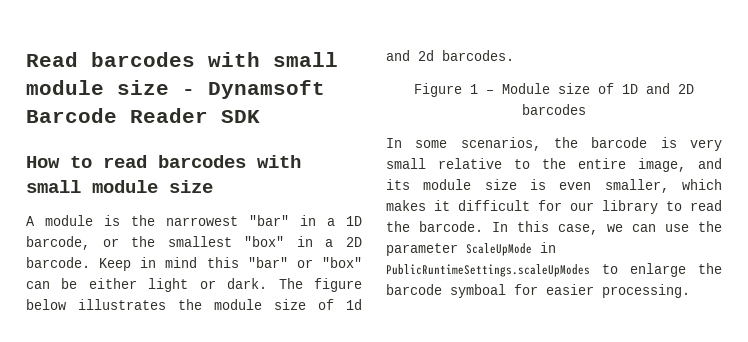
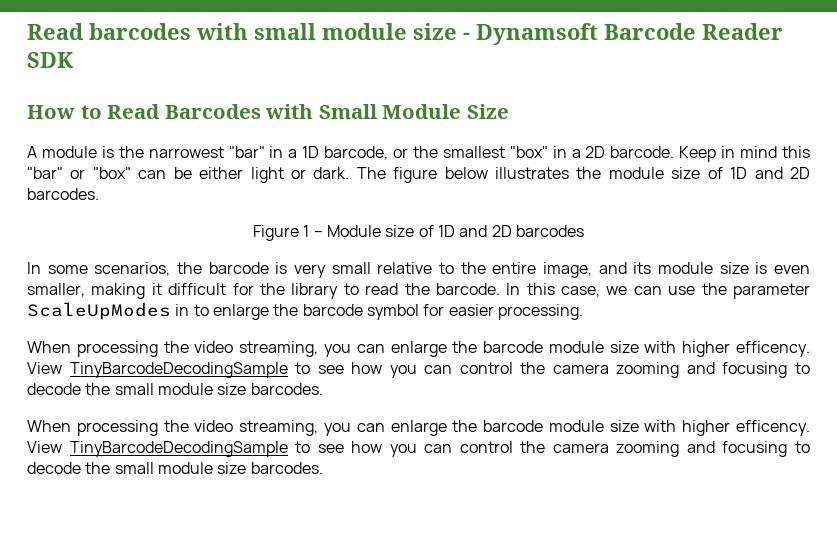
- How to read barcodes with small module size
+ How to Read Barcodes with Small Module Size
- The figure below illustrates the module size of 1d and 2d barcodes.
+ The figure below illustrates the module size of 1D and 2D barcodes.
- In some scenarios, the barcode is very small relative to the entire image, and its module size is even smaller, which makes it difficult for our library to read the barcode.
+ In some scenarios, the barcode is very small relative to the entire image, and its module size is even smaller, making it difficult for the library to read the barcode.
- In this case, we can use the parameter ScaleUpMode in PublicRuntimeSettings.scaleUpModes to enlarge the barcode symboal for easier processing.
+ In this case, we can use the parameter ScaleUpModes in to enlarge the barcode symbol for easier processing.
+ When processing the video streaming, you can enlarge the barcode module size with higher efficency. View TinyBarcodeDecodingSample to see how you can control the camera zooming and focusing to decode the small module size barcodes.
+ When processing the video streaming, you can enlarge the barcode module size with higher efficency. View TinyBarcodeDecodingSample to see how you can control the camera zooming and focusing to decode the small module size barcodes.

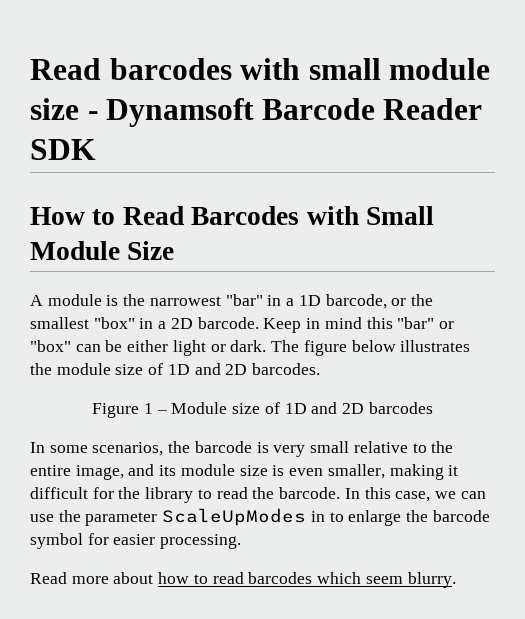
  In this case, we can use the parameter ScaleUpModes in to enlarge the barcode symbol for easier processing.
- When processing the video streaming, you can enlarge the barcode module size with higher efficency. View TinyBarcodeDecodingSample to see how you can control the camera zooming and focusing to decode the small module size barcodes.
- When processing the video streaming, you can enlarge the barcode module size with higher efficency. View TinyBarcodeDecodingSample to see how you can control the camera zooming and focusing to decode the small module size barcodes.
+ Read more about how to read barcodes which seem blurry.

